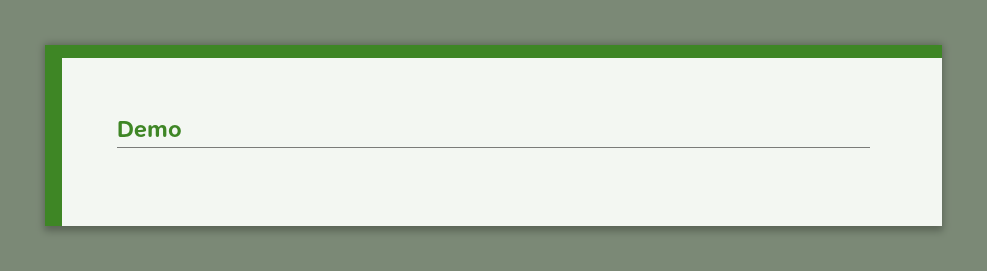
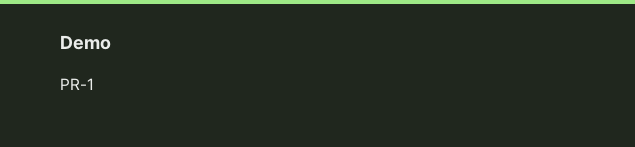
+ PR-1

